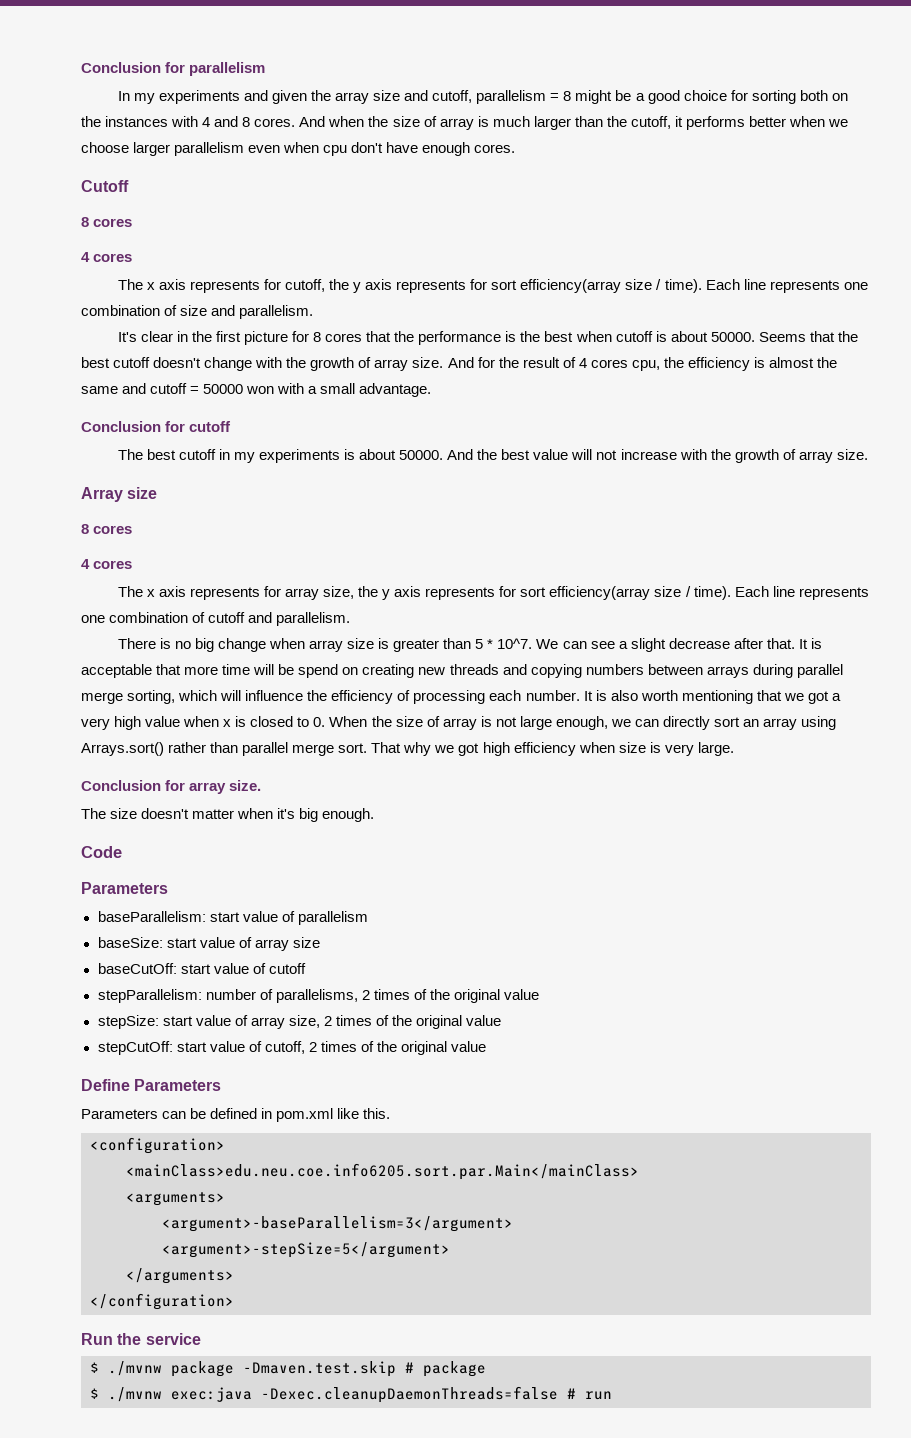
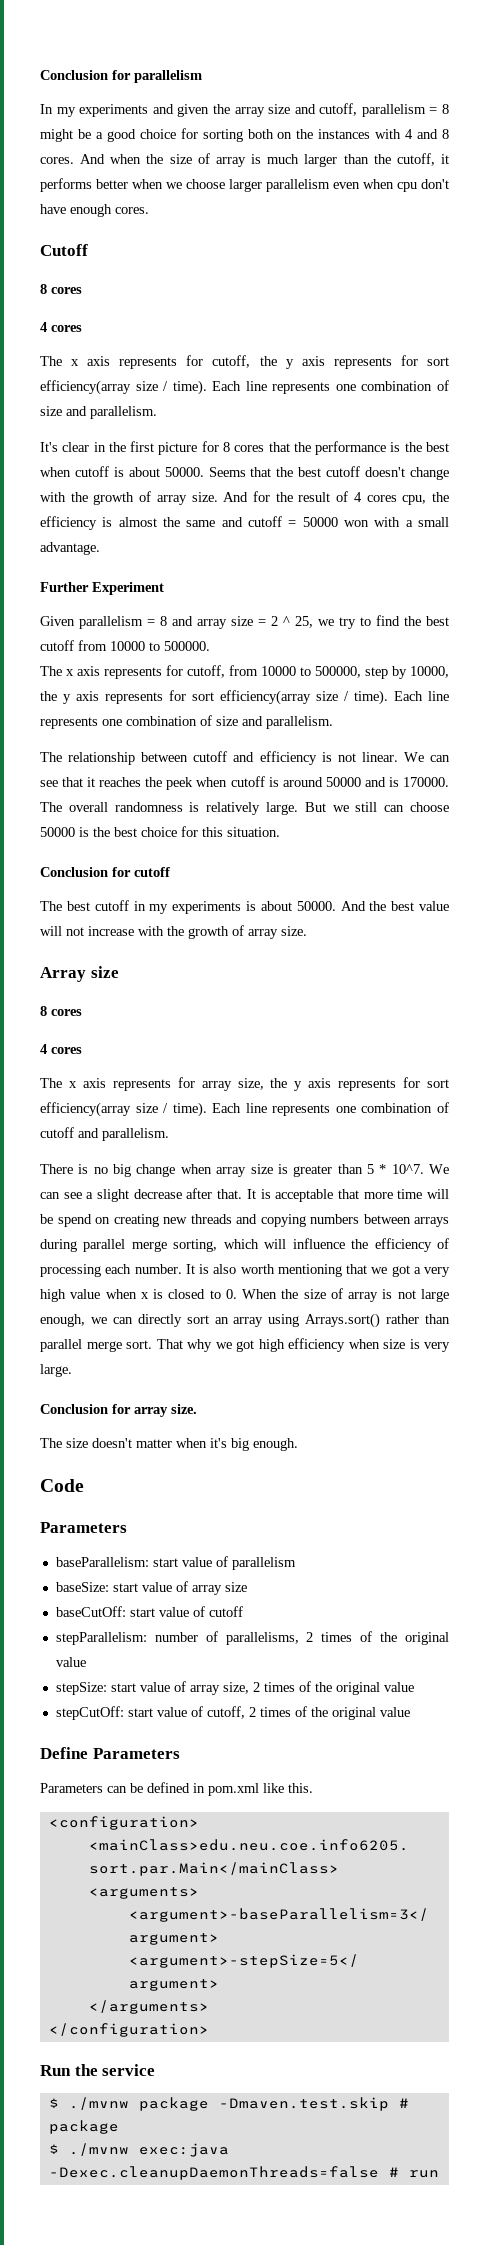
+ Further Experiment
+ Given parallelism = 8 and array size = 2 ^ 25, we try to find the best cutoff from 10000 to 500000.
+ The x axis represents for cutoff, from 10000 to 500000, step by 10000, the y axis represents for sort efficiency(array size / time). Each line represents one combination of size and parallelism.
+ The relationship between cutoff and efficiency is not linear. We can see that it reaches the peek when cutoff is around 50000 and is 170000. The overall randomness is relatively large. But we still can choose 50000 is the best choice for this situation.

